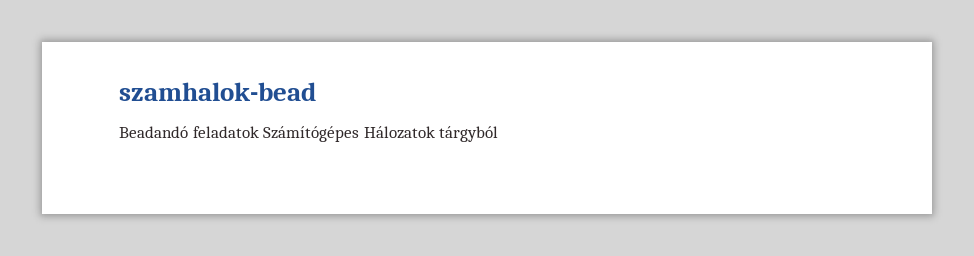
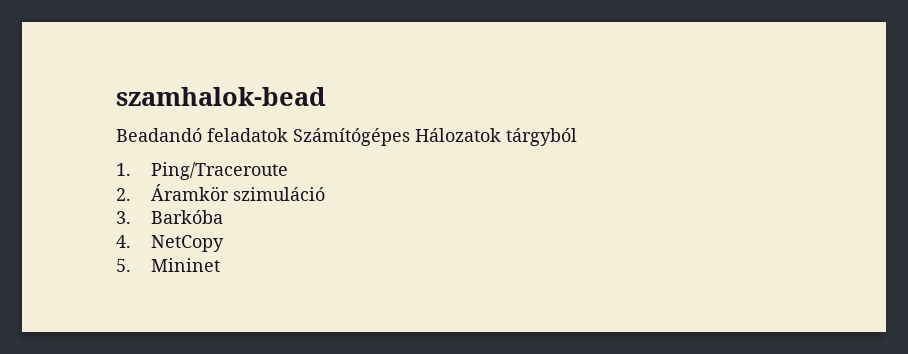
+ 1. Ping/Traceroute
+ 2. Áramkör szimuláció
+ 3. Barkóba
+ 4. NetCopy
+ 5. Mininet

